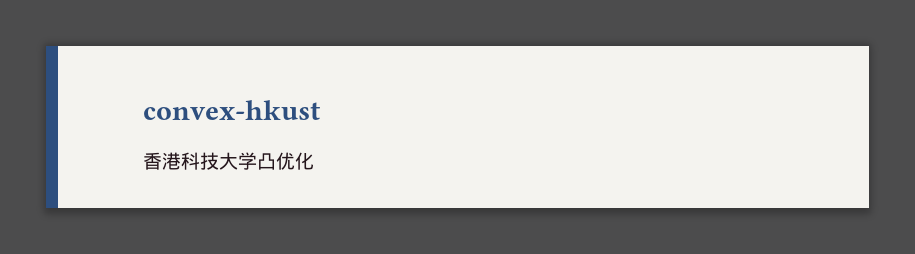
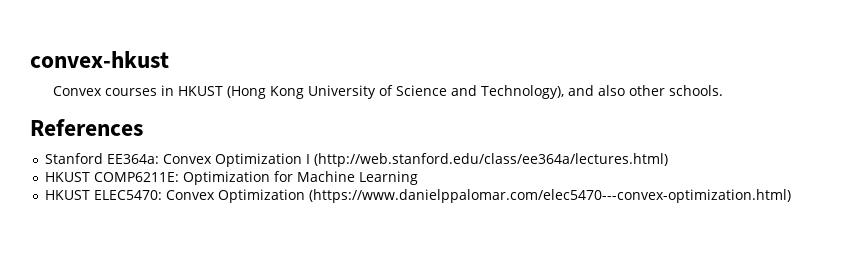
- 香港科技大学凸优化
+ Convex courses in HKUST (Hong Kong University of Science and Technology), and also other schools.
+ References
+ Stanford EE364a: Convex Optimization I (http://web.stanford.edu/class/ee364a/lectures.html)
+ HKUST COMP6211E: Optimization for Machine Learning
+ HKUST ELEC5470: Convex Optimization (https://www.danielppalomar.com/elec5470---convex-optimization.html)

